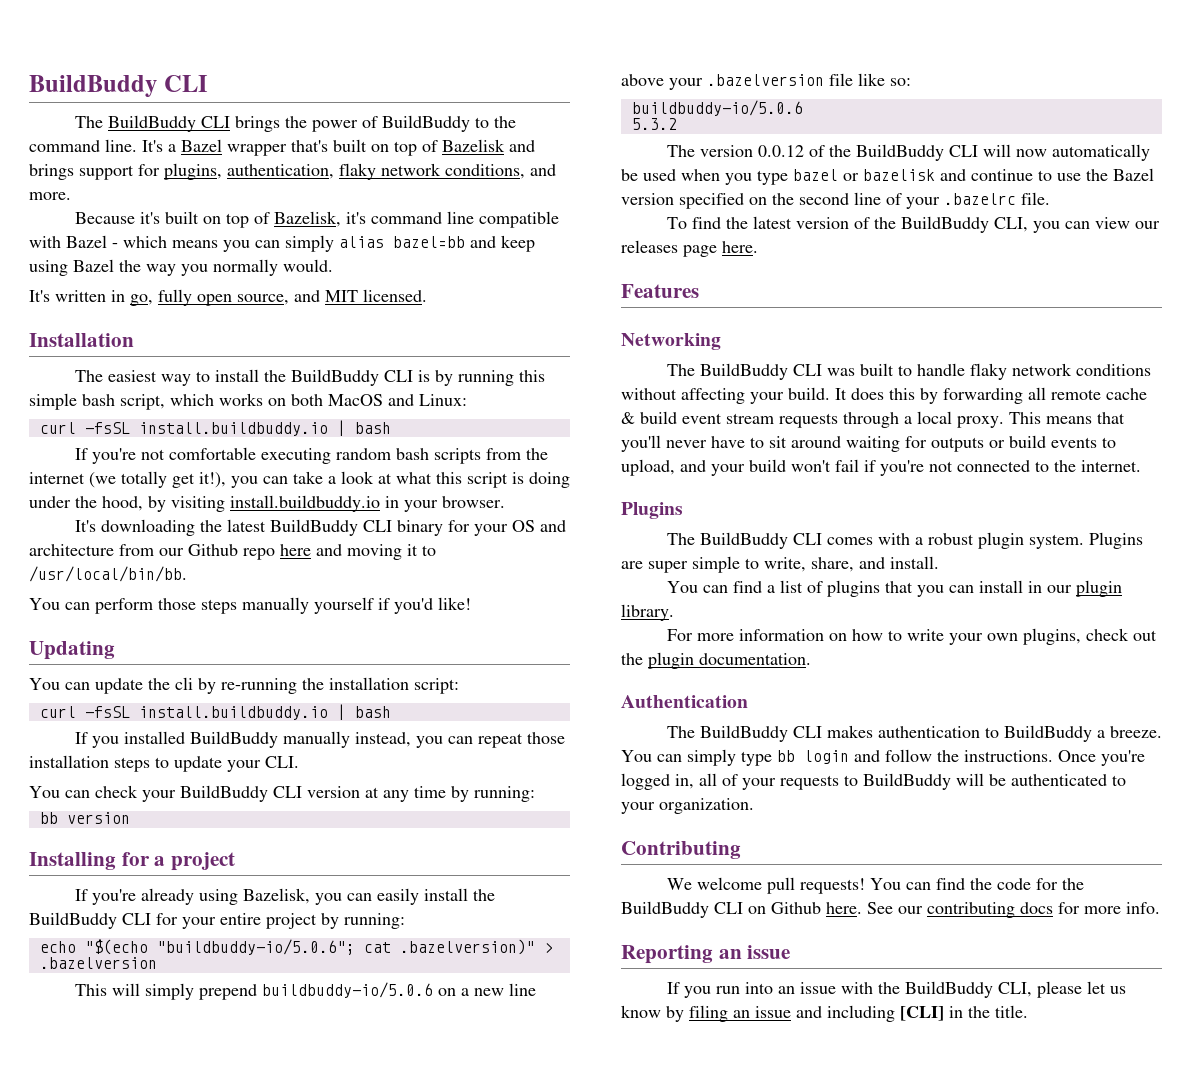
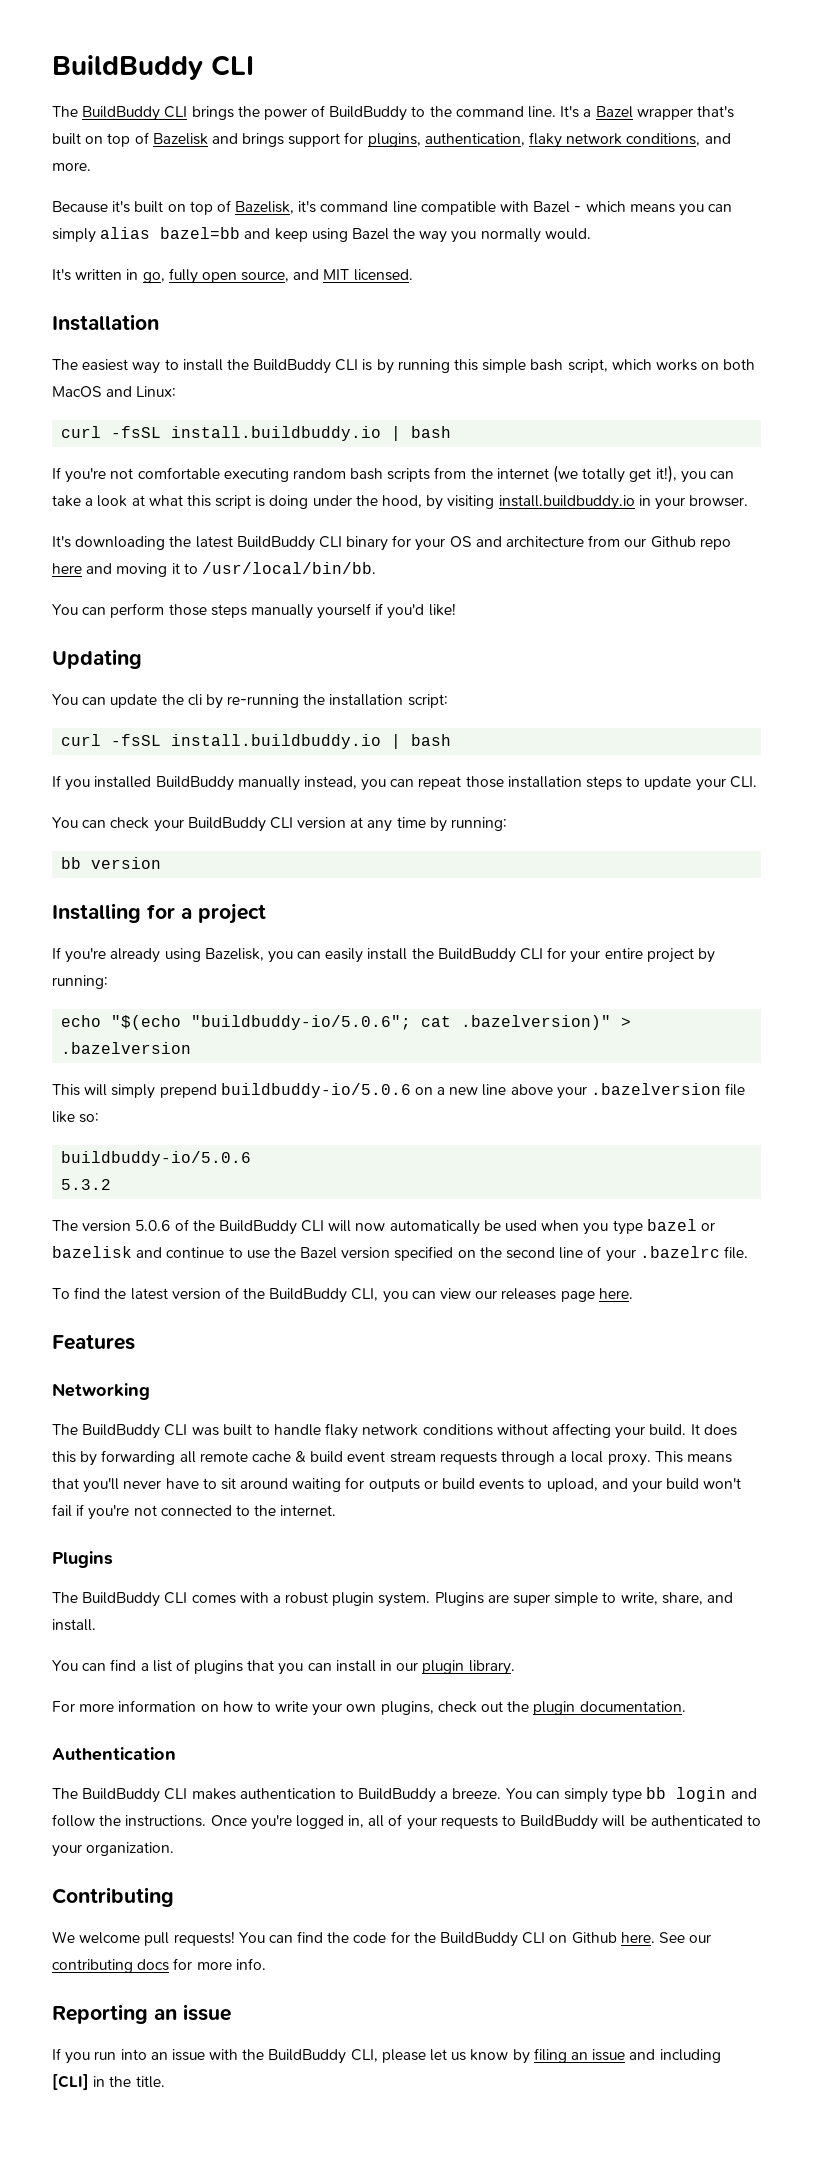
- The version 0.0.12 of the BuildBuddy CLI will now automatically be used when you type bazel or bazelisk and continue to use the Bazel version specified on the second line of your .bazelrc file.
+ The version 5.0.6 of the BuildBuddy CLI will now automatically be used when you type bazel or bazelisk and continue to use the Bazel version specified on the second line of your .bazelrc file.

